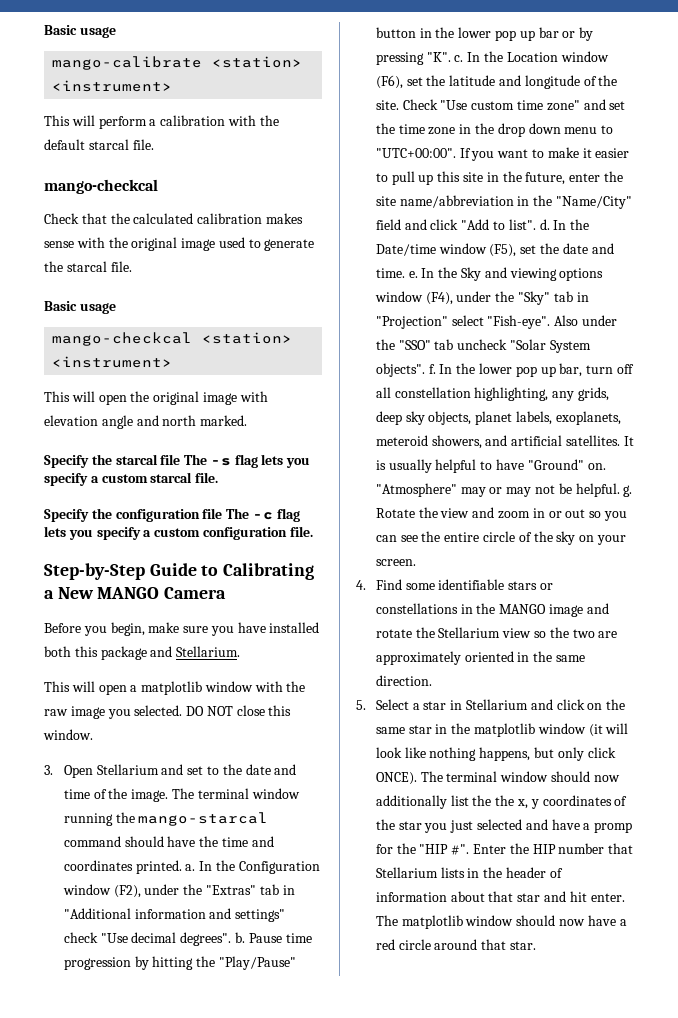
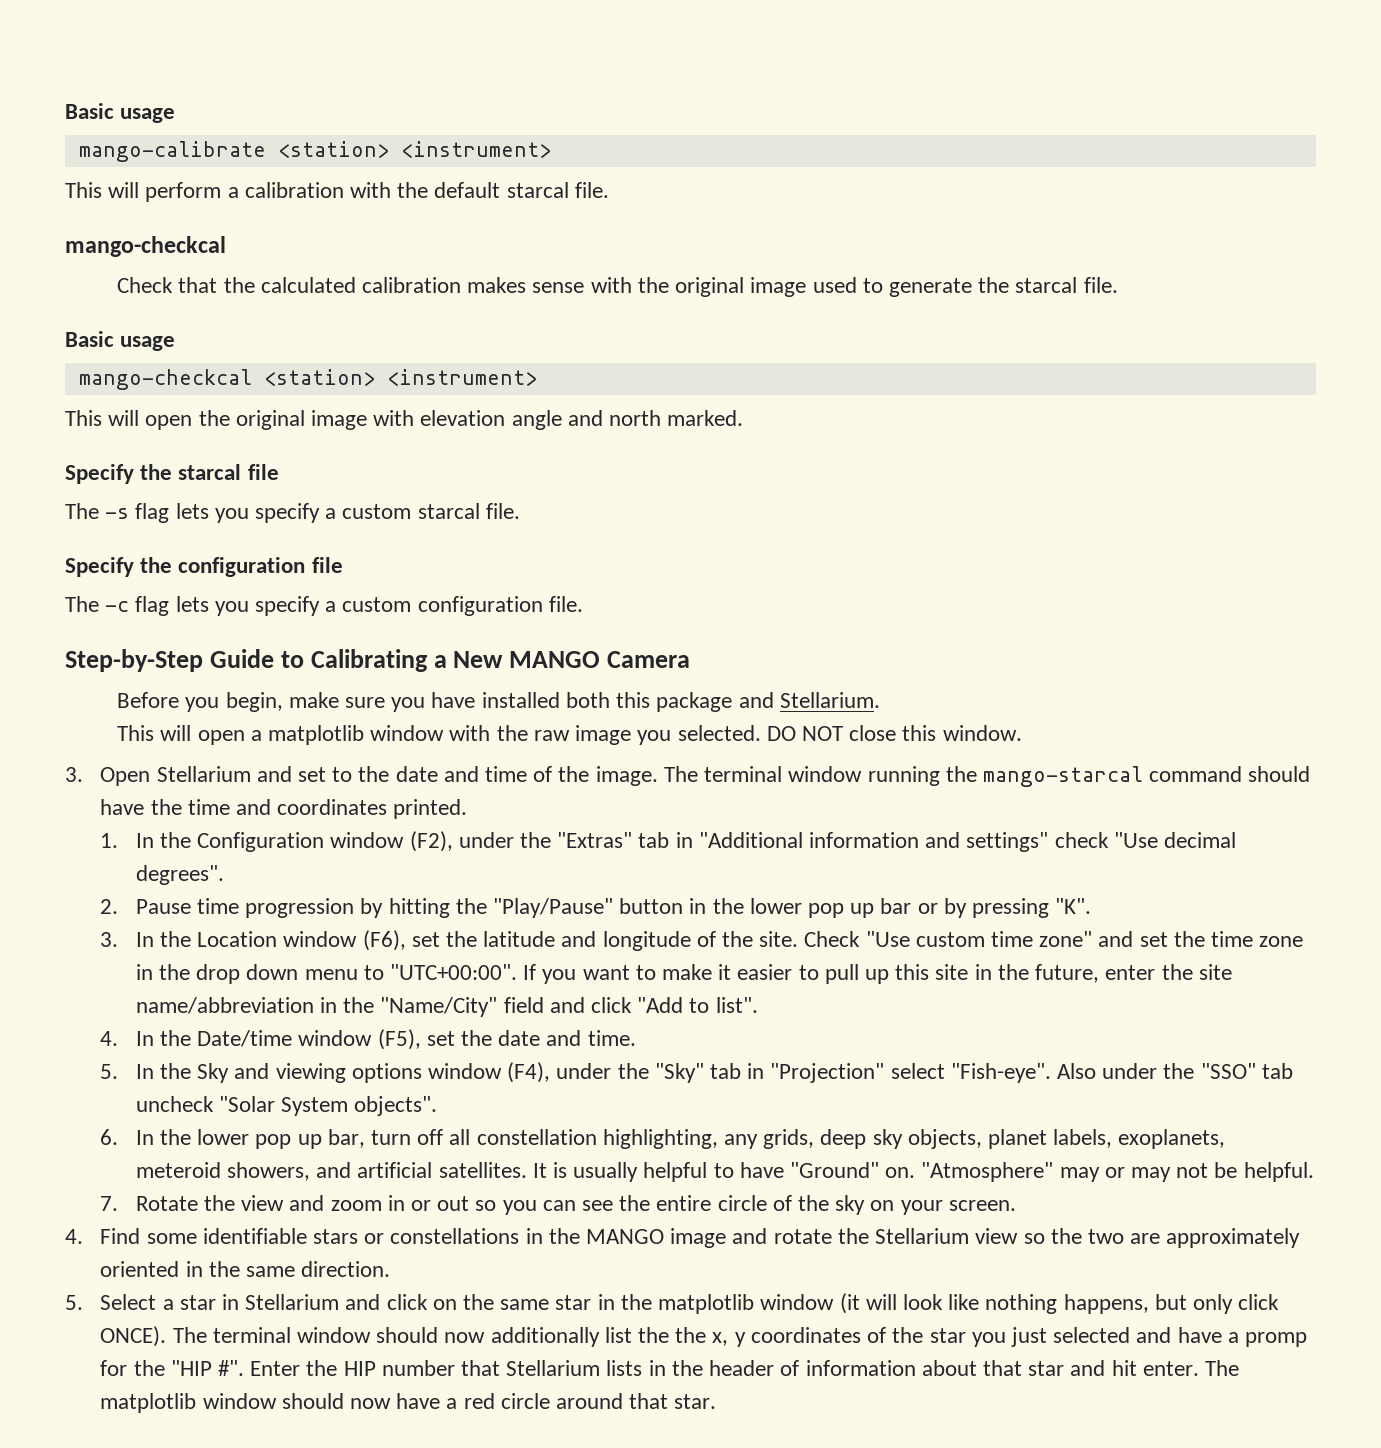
- Specify the starcal file The -s flag lets you specify a custom starcal file.
+ Specify the starcal file
+ The -s flag lets you specify a custom starcal file.
- Specify the configuration file The -c flag lets you specify a custom configuration file.
+ Specify the configuration file
+ The -c flag lets you specify a custom configuration file.
- The terminal window running the mango-starcal command should have the time and coordinates printed. a. In the Configuration window (F2), under the "Extras" tab in "Additional information and settings" check "Use decimal degrees". b. Pause time progression by hitting the "Play/Pause" button in the lower pop up bar or by pressing "K". c. In the Location window (F6), set the latitude and longitude of the site.
+ The terminal window running the mango-starcal command should have the time and coordinates printed.
+ 1. In the Configuration window (F2), under the "Extras" tab in "Additional information and settings" check "Use decimal degrees".
+ 2. Pause time progression by hitting the "Play/Pause" button in the lower pop up bar or by pressing "K".
+ 3. In the Location window (F6), set the latitude and longitude of the site.
- If you want to make it easier to pull up this site in the future, enter the site name/abbreviation in the "Name/City" field and click "Add to list". d. In the Date/time window (F5), set the date and time. e. In the Sky and viewing options window (F4), under the "Sky" tab in "Projection" select "Fish-eye".
+ If you want to make it easier to pull up this site in the future, enter the site name/abbreviation in the "Name/City" field and click "Add to list".
+ 4. In the Date/time window (F5), set the date and time.
+ 5. In the Sky and viewing options window (F4), under the "Sky" tab in "Projection" select "Fish-eye".
- Also under the "SSO" tab uncheck "Solar System objects". f. In the lower pop up bar, turn off all constellation highlighting, any grids, deep sky objects, planet labels, exoplanets, meteroid showers, and artificial satellites.
+ Also under the "SSO" tab uncheck "Solar System objects".
+ 6. In the lower pop up bar, turn off all constellation highlighting, any grids, deep sky objects, planet labels, exoplanets, meteroid showers, and artificial satellites.
- "Atmosphere" may or may not be helpful. g. Rotate the view and zoom in or out so you can see the entire circle of the sky on your screen.
+ "Atmosphere" may or may not be helpful.
+ 7. Rotate the view and zoom in or out so you can see the entire circle of the sky on your screen.

